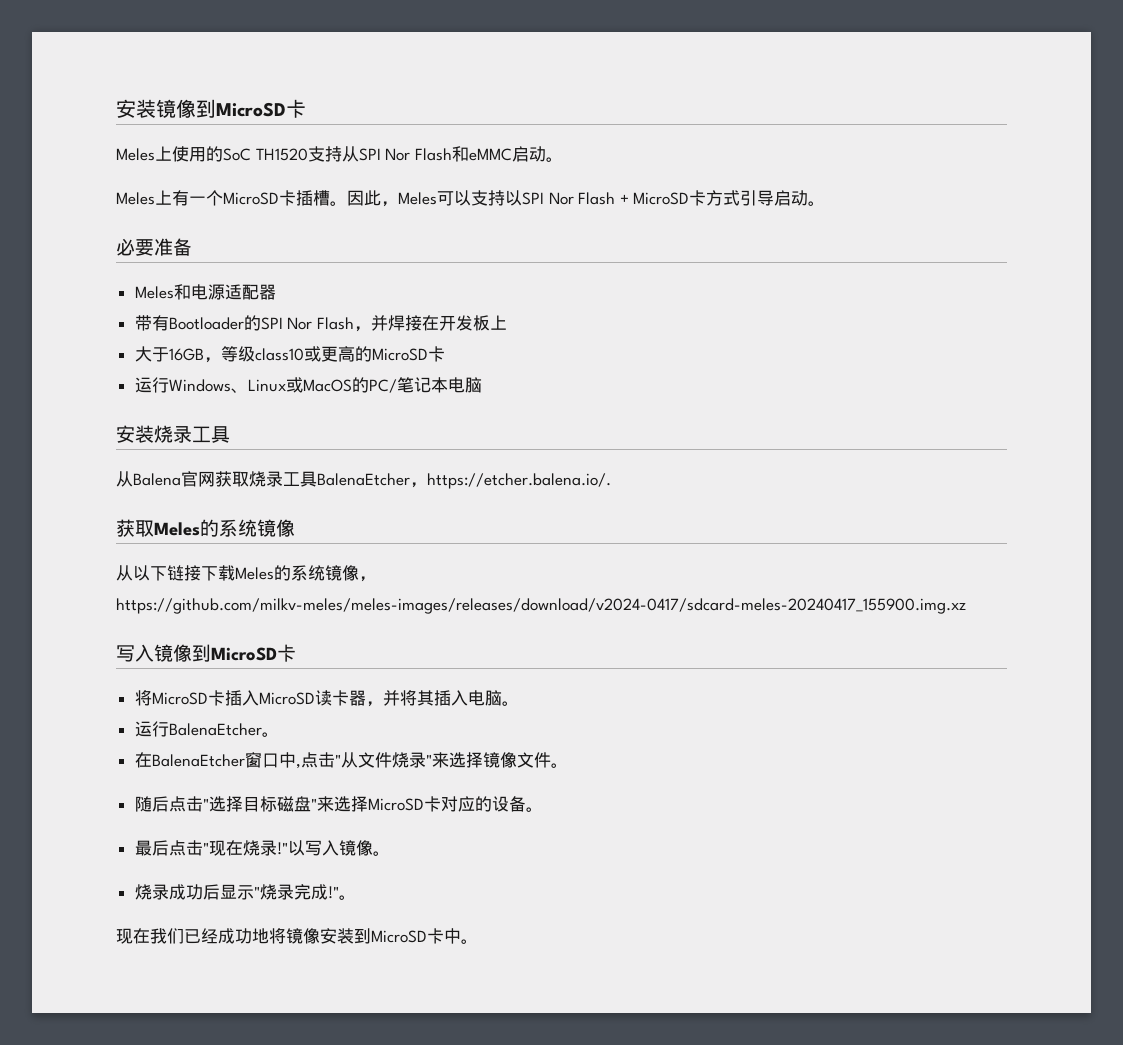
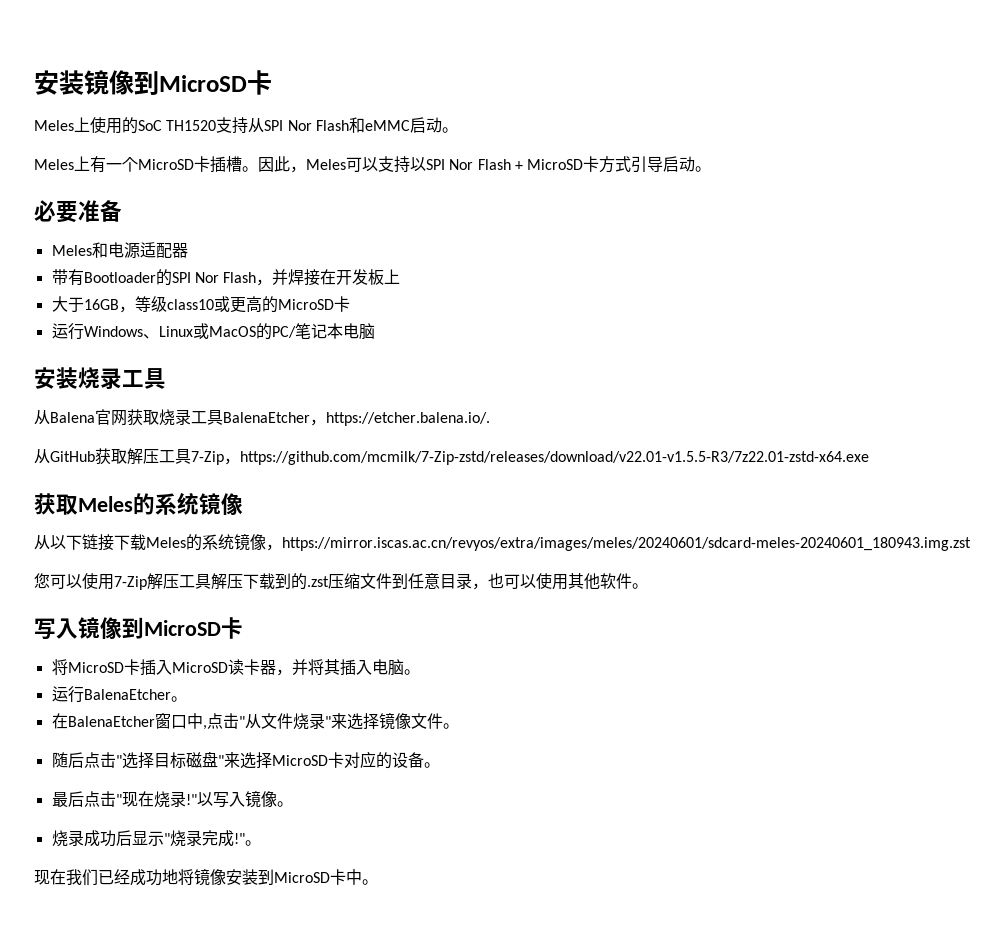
+ 从GitHub获取解压工具7-Zip，https://github.com/mcmilk/7-Zip-zstd/releases/download/v22.01-v1.5.5-R3/7z22.01-zstd-x64.exe
- 从以下链接下载Meles的系统镜像，https://github.com/milkv-meles/meles-images/releases/download/v2024-0417/sdcard-meles-20240417_155900.img.xz
+ 从以下链接下载Meles的系统镜像，https://mirror.iscas.ac.cn/revyos/extra/images/meles/20240601/sdcard-meles-20240601_180943.img.zst
+ 您可以使用7-Zip解压工具解压下载到的.zst压缩文件到任意目录，也可以使用其他软件。

